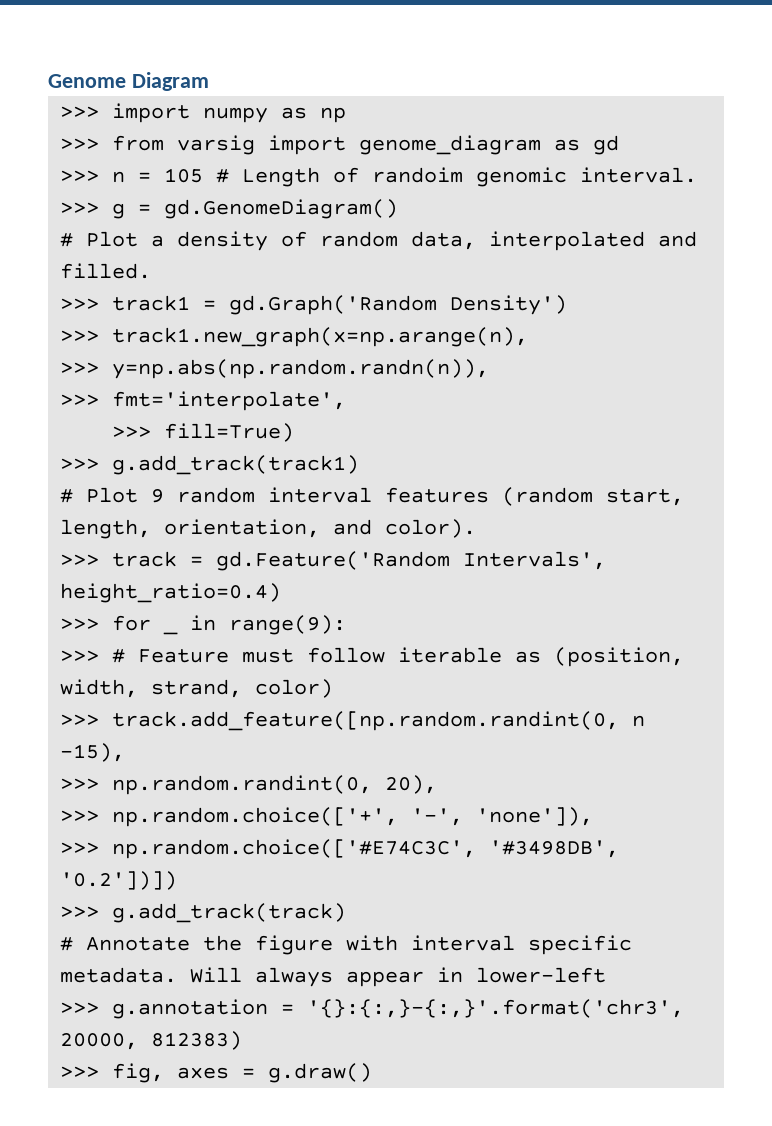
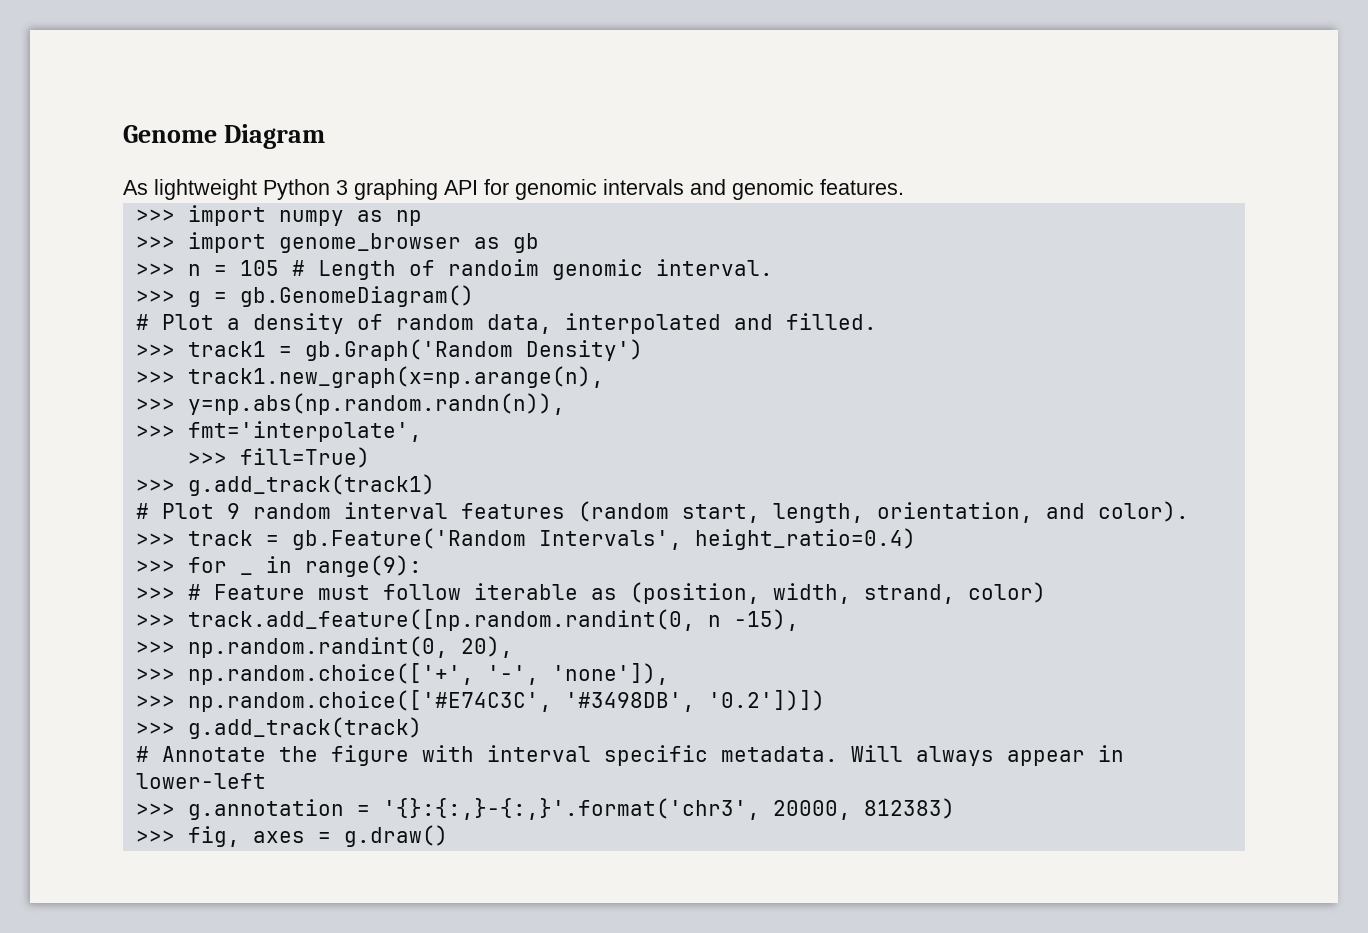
+ As lightweight Python 3 graphing API for genomic intervals and genomic features.
- >>> from varsig import genome_diagram as gd
+ >>> import genome_browser as gb
- >>> g = gd.GenomeDiagram()
+ >>> g = gb.GenomeDiagram()
- >>> track1 = gd.Graph('Random Density')
+ >>> track1 = gb.Graph('Random Density')
- >>> track = gd.Feature('Random Intervals', height_ratio=0.4)
+ >>> track = gb.Feature('Random Intervals', height_ratio=0.4)

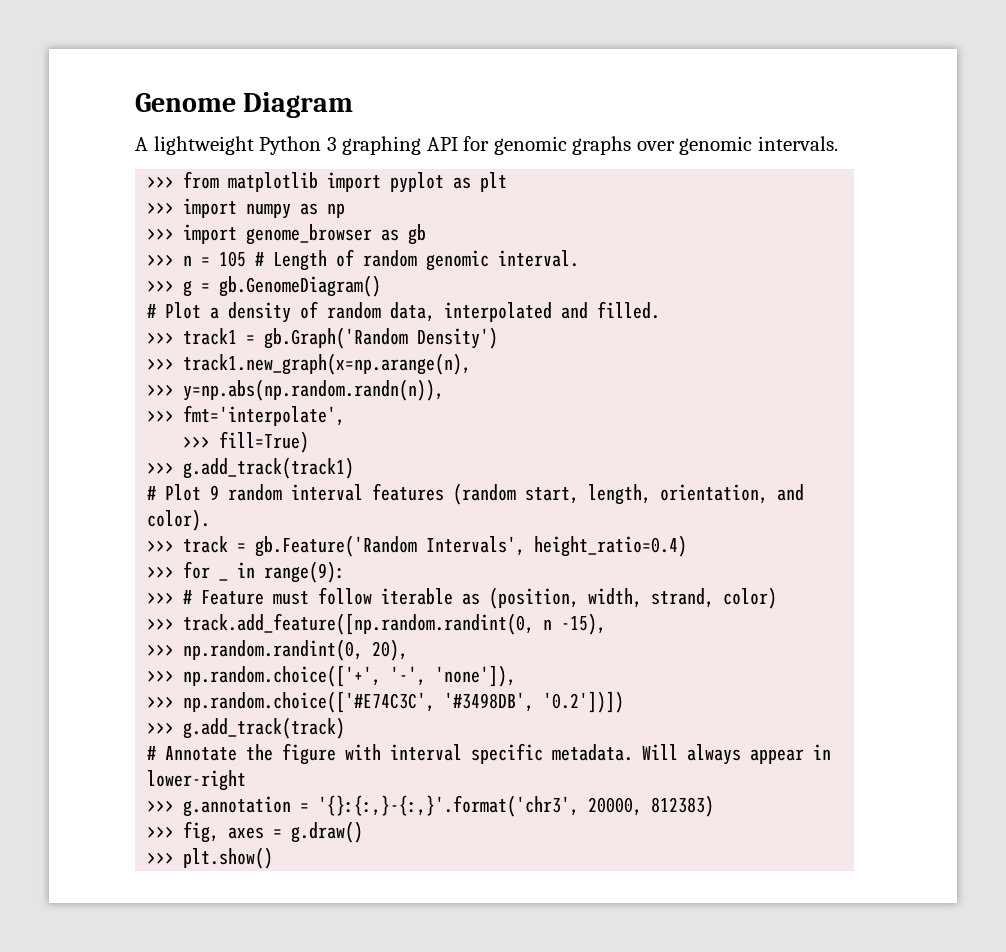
- As lightweight Python 3 graphing API for genomic intervals and genomic features.
+ A lightweight Python 3 graphing API for genomic graphs over genomic intervals.
+ >>> from matplotlib import pyplot as plt
- >>> n = 105 # Length of randoim genomic interval.
+ >>> n = 105 # Length of random genomic interval.
- Will always appear in lower-left
+ Will always appear in lower-right
+ >>> plt.show()

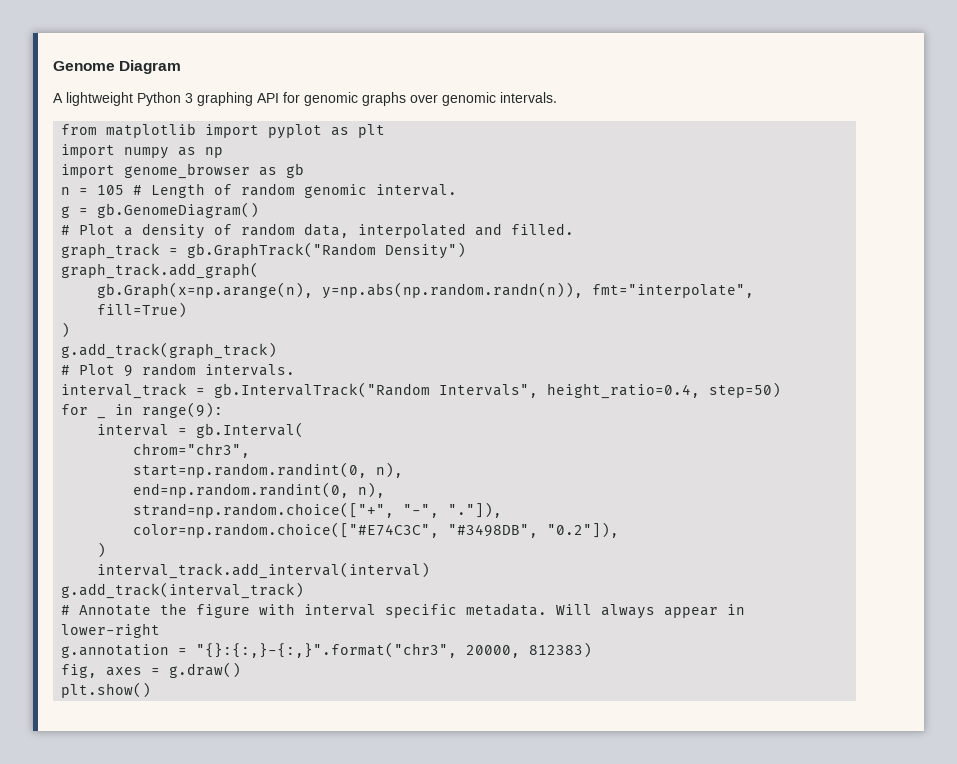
- >>> from matplotlib import pyplot as plt
+ from matplotlib import pyplot as plt
- >>> import numpy as np
+ import numpy as np
- >>> import genome_browser as gb
+ import genome_browser as gb
- >>> n = 105 # Length of random genomic interval.
+ n = 105 # Length of random genomic interval.
- >>> g = gb.GenomeDiagram()
+ g = gb.GenomeDiagram()
- >>> track1 = gb.Graph('Random Density')
- >>> track1.new_graph(x=np.arange(n),
- >>> y=np.abs(np.random.randn(n)),
- >>> fmt='interpolate',
- >>> fill=True)
- >>> g.add_track(track1)
+ graph_track = gb.GraphTrack("Random Density")
+ graph_track.add_graph(
+ gb.Graph(x=np.arange(n), y=np.abs(np.random.randn(n)), fmt="interpolate", fill=True)
+ )
+ g.add_track(graph_track)
- # Plot 9 random interval features (random start, length, orientation, and color).
- >>> track = gb.Feature('Random Intervals', height_ratio=0.4)
- >>> for _ in range(9):
- >>> # Feature must follow iterable as (position, width, strand, color)
- >>> track.add_feature([np.random.randint(0, n -15),
- >>> np.random.randint(0, 20),
- >>> np.random.choice(['+', '-', 'none']),
- >>> np.random.choice(['#E74C3C', '#3498DB', '0.2'])])
- >>> g.add_track(track)
+ # Plot 9 random intervals.
+ interval_track = gb.IntervalTrack("Random Intervals", height_ratio=0.4, step=50)
+ for _ in range(9):
+ interval = gb.Interval(
+ chrom="chr3",
+ start=np.random.randint(0, n),
+ end=np.random.randint(0, n),
+ strand=np.random.choice(["+", "-", "."]),
+ color=np.random.choice(["#E74C3C", "#3498DB", "0.2"]),
+ )
+ interval_track.add_interval(interval)
+ g.add_track(interval_track)
- >>> g.annotation = '{}:{:,}-{:,}'.format('chr3', 20000, 812383)
+ g.annotation = "{}:{:,}-{:,}".format("chr3", 20000, 812383)
- >>> fig, axes = g.draw()
+ fig, axes = g.draw()
- >>> plt.show()
+ plt.show()

